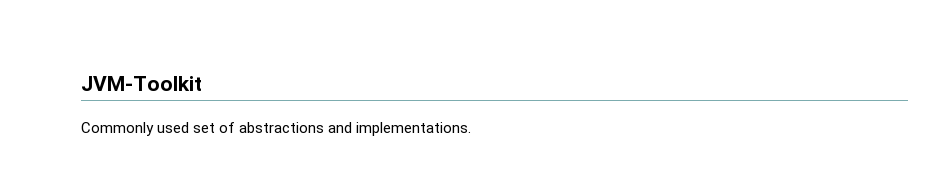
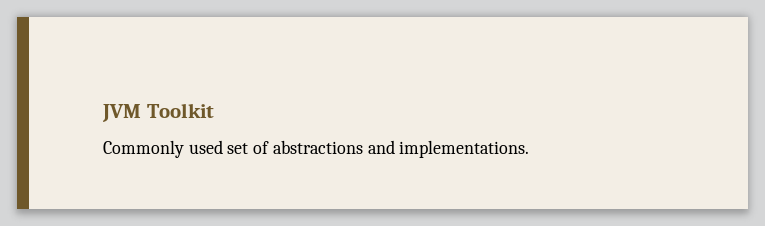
- JVM-Toolkit
+ JVM Toolkit

